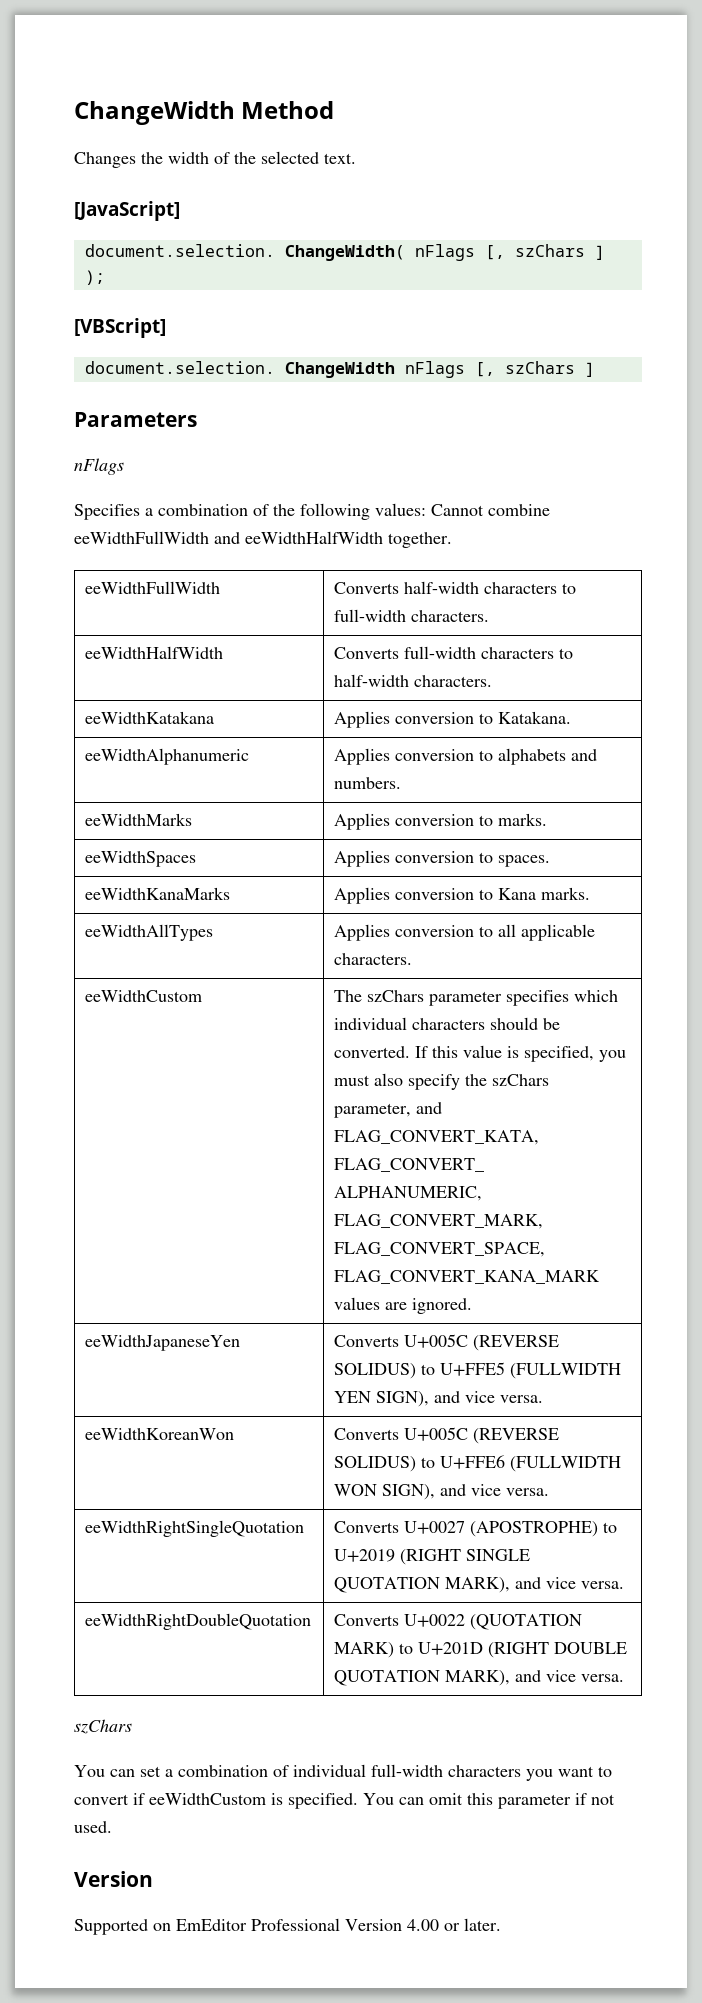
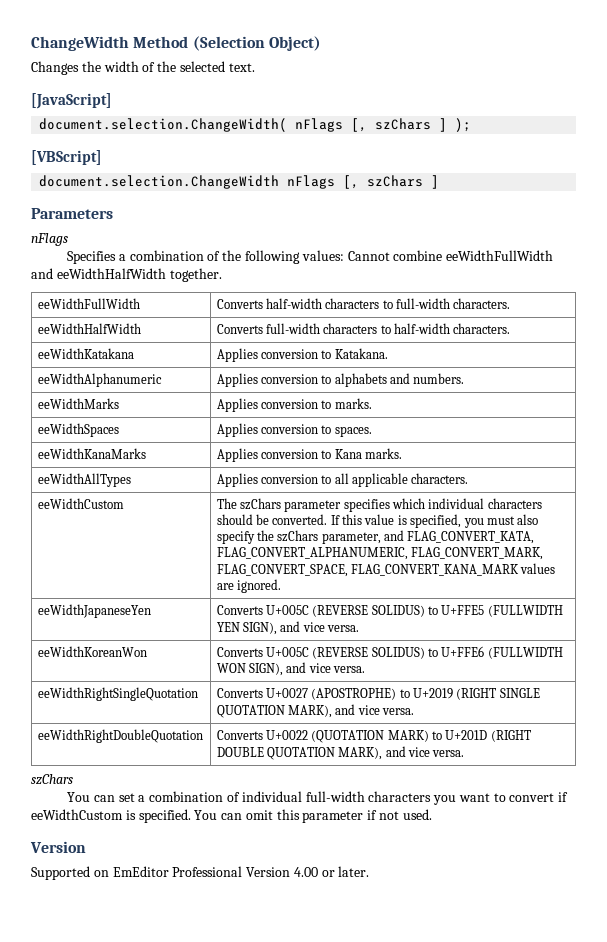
- ChangeWidth Method
+ ChangeWidth Method (Selection Object)
- document.selection. ChangeWidth( nFlags [, szChars ] );
+ document.selection.ChangeWidth( nFlags [, szChars ] );
- document.selection. ChangeWidth nFlags [, szChars ]
+ document.selection.ChangeWidth nFlags [, szChars ]

